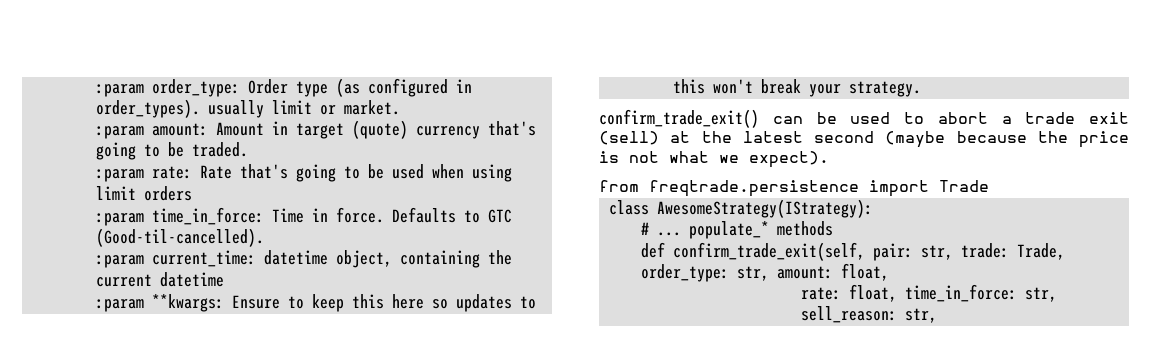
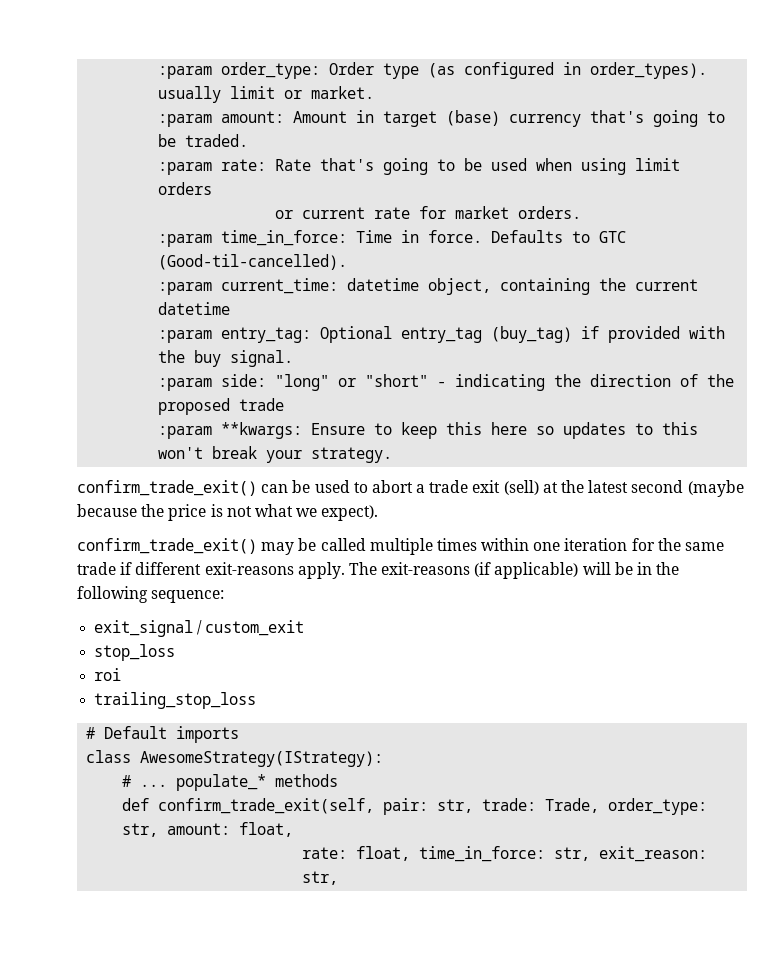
- :param amount: Amount in target (quote) currency that's going to be traded.
+ :param amount: Amount in target (base) currency that's going to be traded.
+ or current rate for market orders.
+ :param entry_tag: Optional entry_tag (buy_tag) if provided with the buy signal.
+ :param side: "long" or "short" - indicating the direction of the proposed trade
- from freqtrade.persistence import Trade
+ confirm_trade_exit() may be called multiple times within one iteration for the same trade if different exit-reasons apply. The exit-reasons (if applicable) will be in the following sequence:
+ exit_signal / custom_exit
+ stop_loss
+ roi
+ trailing_stop_loss
+ # Default imports
- rate: float, time_in_force: str, sell_reason: str,
+ rate: float, time_in_force: str, exit_reason: str,

